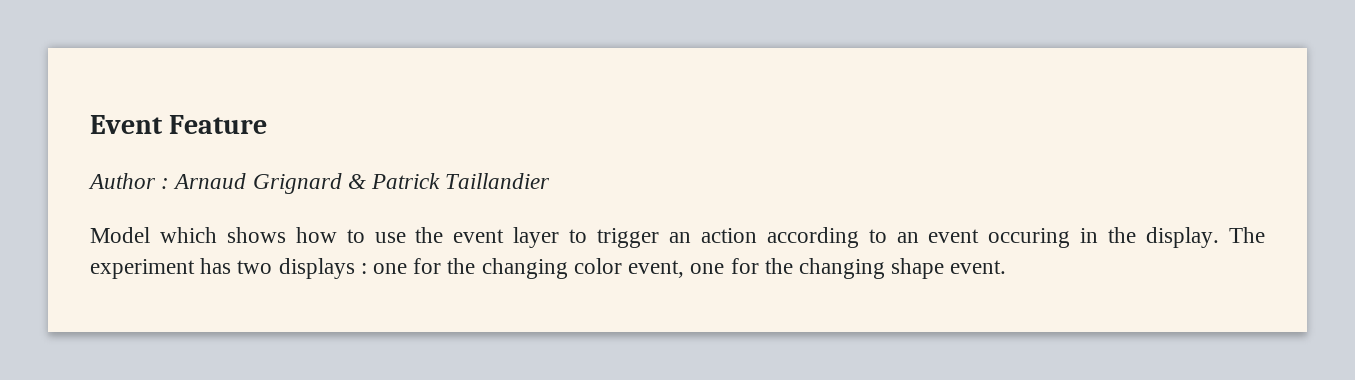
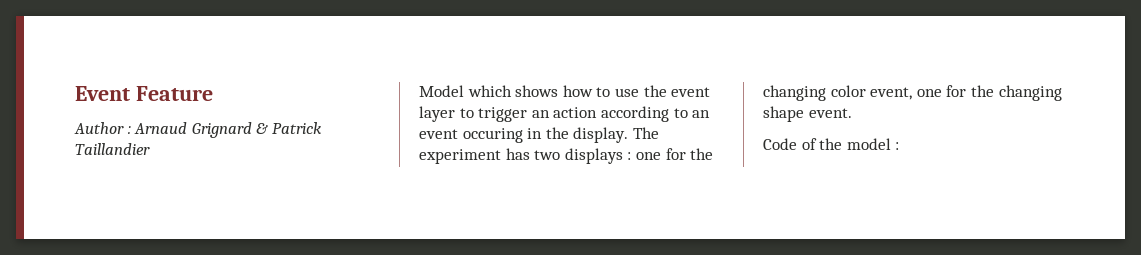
+ Code of the model :

